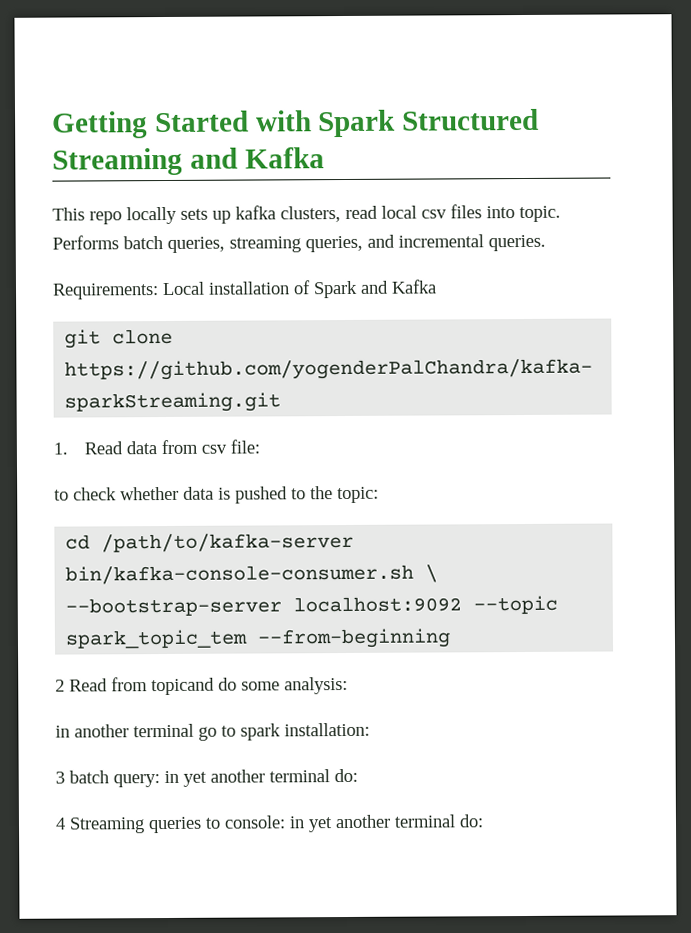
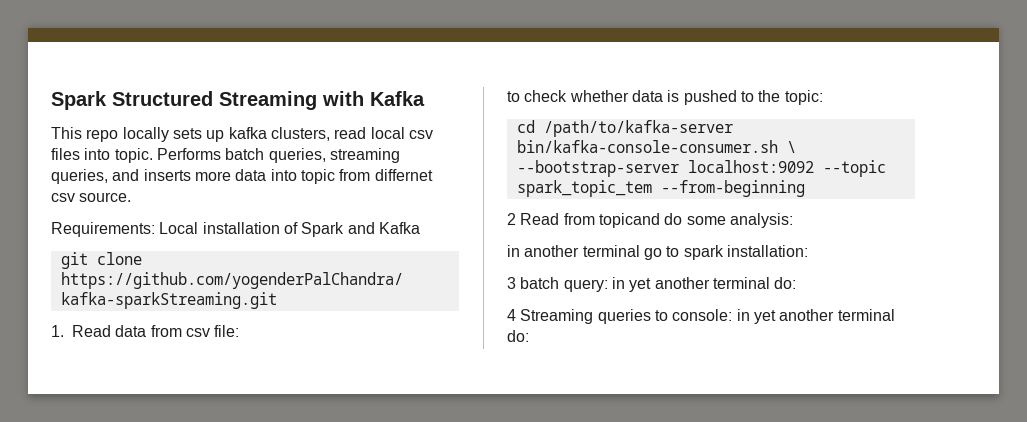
- Getting Started with Spark Structured Streaming and Kafka
+ Spark Structured Streaming with Kafka
- Performs batch queries, streaming queries, and incremental queries.
+ Performs batch queries, streaming queries, and inserts more data into topic from differnet csv source.

